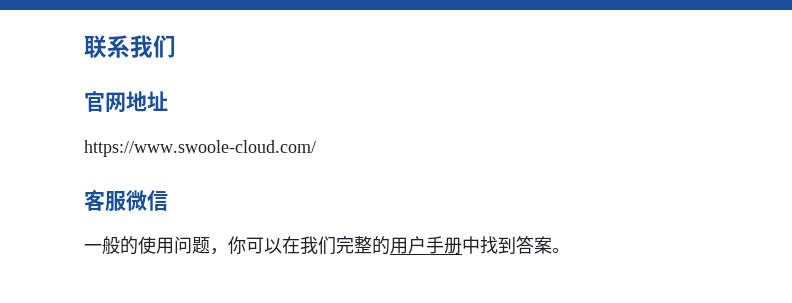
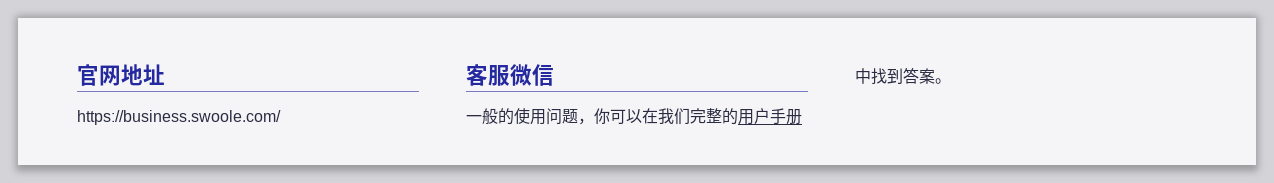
- 联系我们
- https://www.swoole-cloud.com/
+ https://business.swoole.com/

